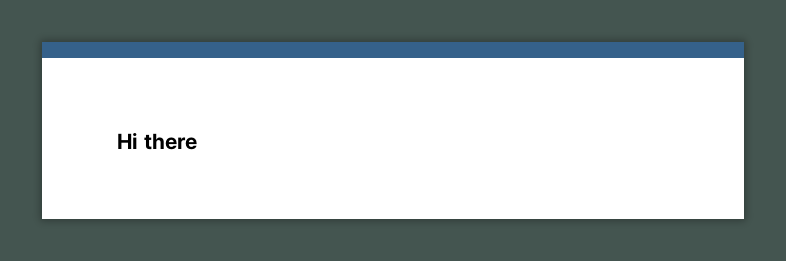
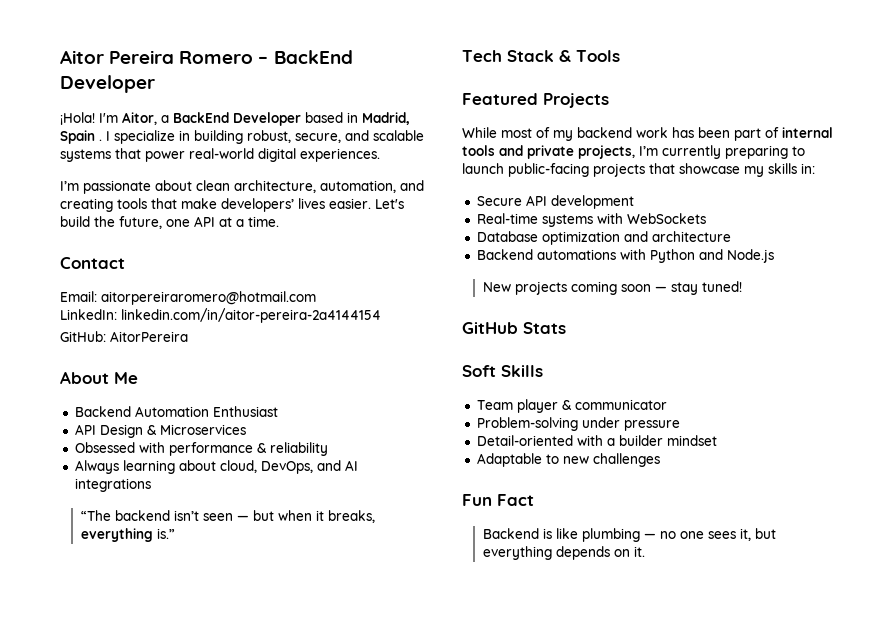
- Hi there
+ Aitor Pereira Romero – BackEnd Developer
+ ¡Hola! I'm Aitor, a BackEnd Developer based in Madrid, Spain . I specialize in building robust, secure, and scalable systems that power real-world digital experiences.
+ I’m passionate about clean architecture, automation, and creating tools that make developers’ lives easier. Let's build the future, one API at a time.
+ Contact
+ Email: aitorpereiraromero@hotmail.com
+ LinkedIn: linkedin.com/in/aitor-pereira-2a4144154
+ GitHub: AitorPereira
+ About Me
+ Backend Automation Enthusiast
+ API Design & Microservices
+ Obsessed with performance & reliability
+ Always learning about cloud, DevOps, and AI integrations
+ “The backend isn’t seen — but when it breaks, everything is.”
+ Tech Stack & Tools
+ Featured Projects
+ While most of my backend work has been part of internal tools and private projects, I’m currently preparing to launch public-facing projects that showcase my skills in:
+ Secure API development
+ Real-time systems with WebSockets
+ Database optimization and architecture
+ Backend automations with Python and Node.js
+ New projects coming soon — stay tuned!
+ GitHub Stats
+ Soft Skills
+ Team player & communicator
+ Problem-solving under pressure
+ Detail-oriented with a builder mindset
+ Adaptable to new challenges
+ Fun Fact
+ Backend is like plumbing — no one sees it, but everything depends on it.

